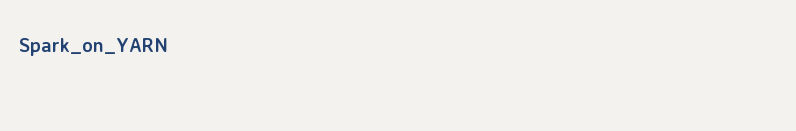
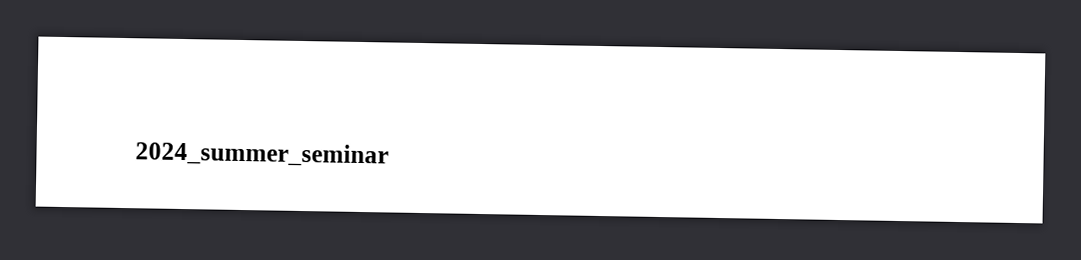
- Spark_on_YARN
+ 2024_summer_seminar

